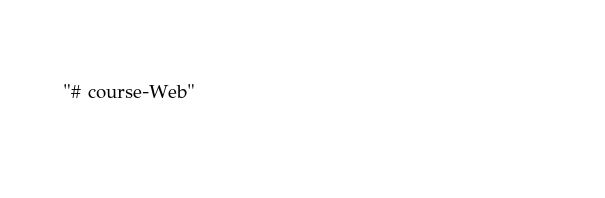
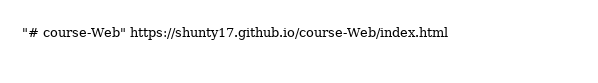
- "# course-Web"
+ "# course-Web" https://shunty17.github.io/course-Web/index.html

